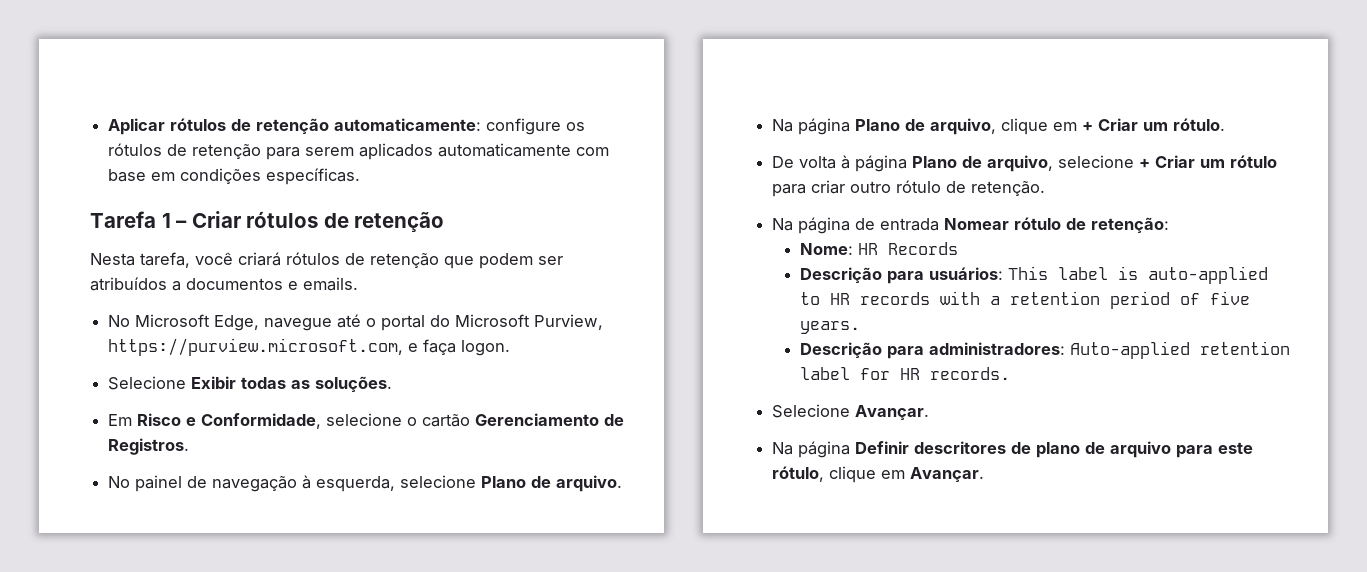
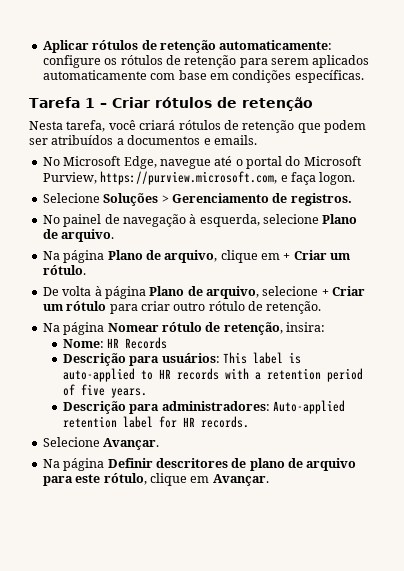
- Selecione Exibir todas as soluções.
- Em Risco e Conformidade, selecione o cartão Gerenciamento de Registros.
+ Selecione Soluções > Gerenciamento de registros.
- Na página de entrada Nomear rótulo de retenção:
+ Na página Nomear rótulo de retenção, insira:

